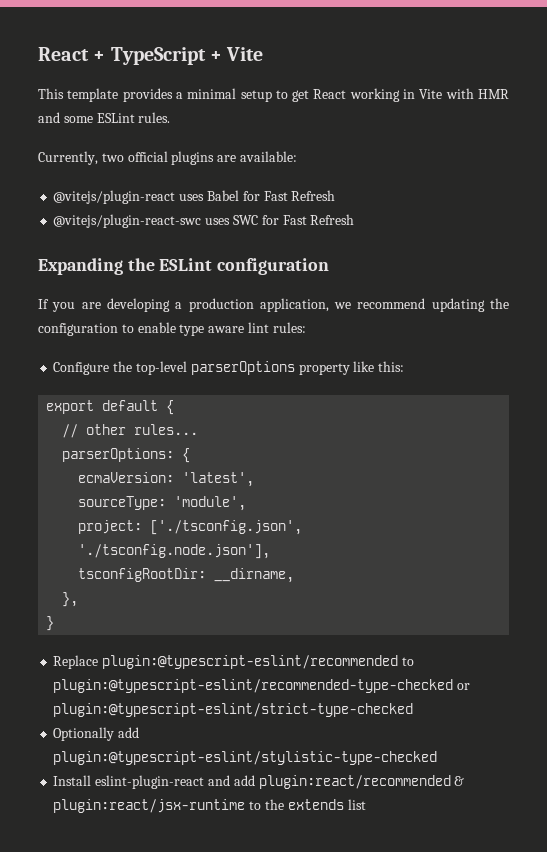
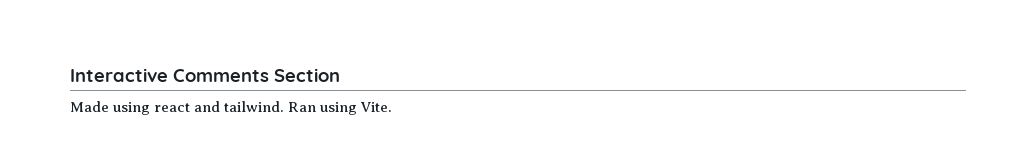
- React + TypeScript + Vite
- This template provides a minimal setup to get React working in Vite with HMR and some ESLint rules.
- Currently, two official plugins are available:
- @vitejs/plugin-react uses Babel for Fast Refresh
- @vitejs/plugin-react-swc uses SWC for Fast Refresh
- Expanding the ESLint configuration
- If you are developing a production application, we recommend updating the configuration to enable type aware lint rules:
- Configure the top-level parserOptions property like this:
- export default {
- // other rules...
- parserOptions: {
- ecmaVersion: 'latest',
- sourceType: 'module',
- project: ['./tsconfig.json', './tsconfig.node.json'],
- tsconfigRootDir: __dirname,
- },
- }
- Replace plugin:@typescript-eslint/recommended to plugin:@typescript-eslint/recommended-type-checked or plugin:@typescript-eslint/strict-type-checked
- Optionally add plugin:@typescript-eslint/stylistic-type-checked
- Install eslint-plugin-react and add plugin:react/recommended & plugin:react/jsx-runtime to the extends list
+ Interactive Comments Section
+ Made using react and tailwind. Ran using Vite.

